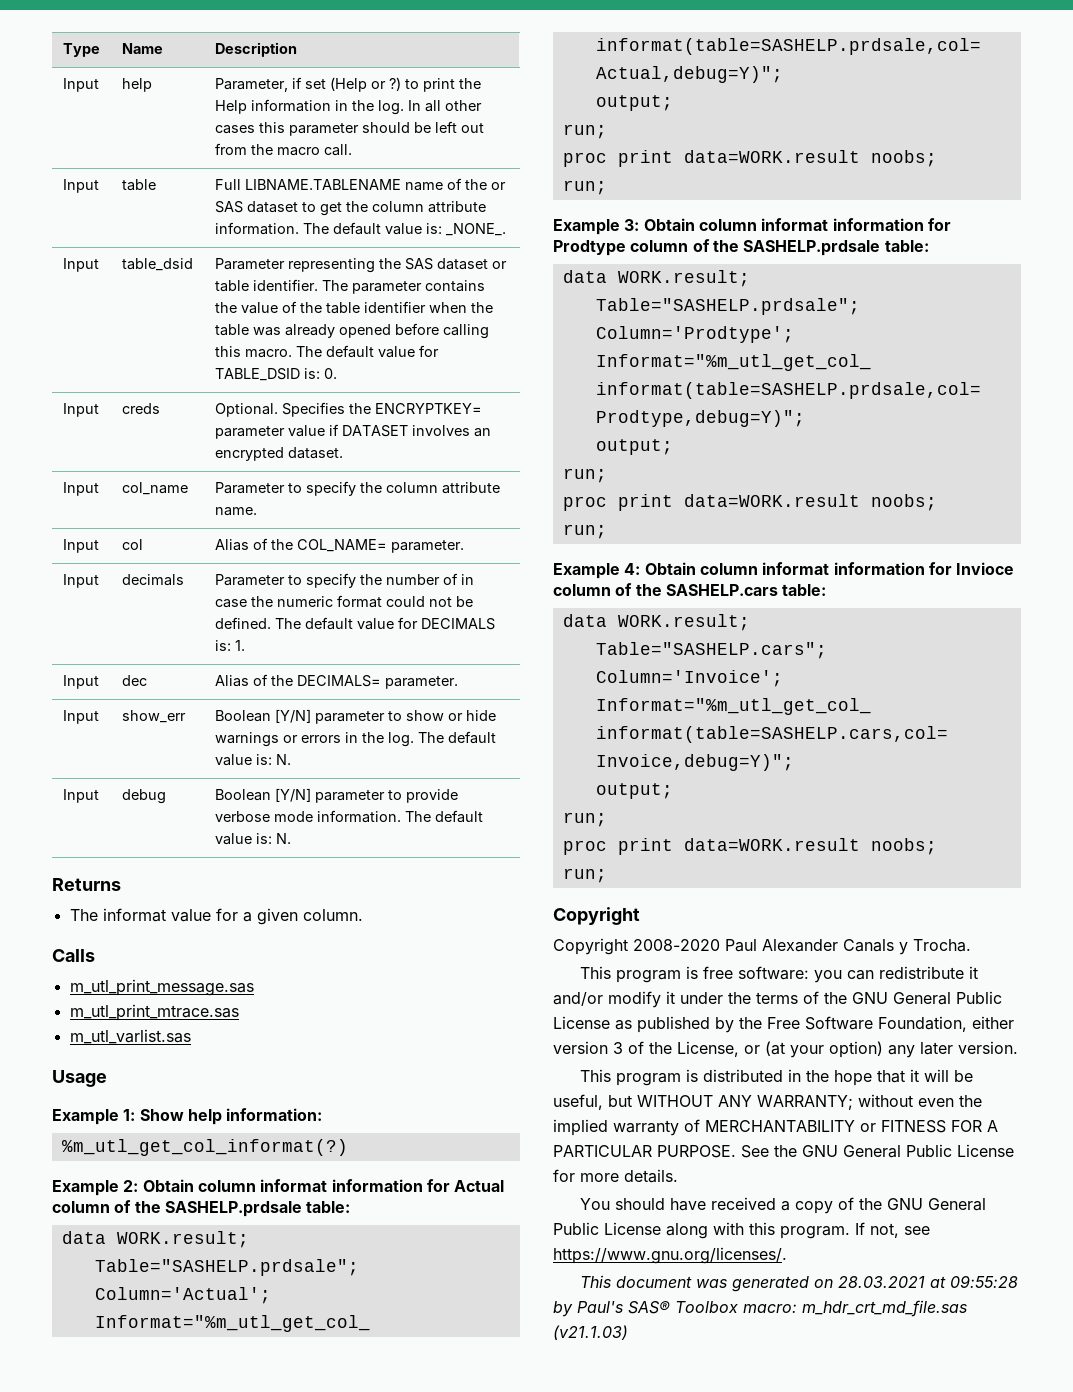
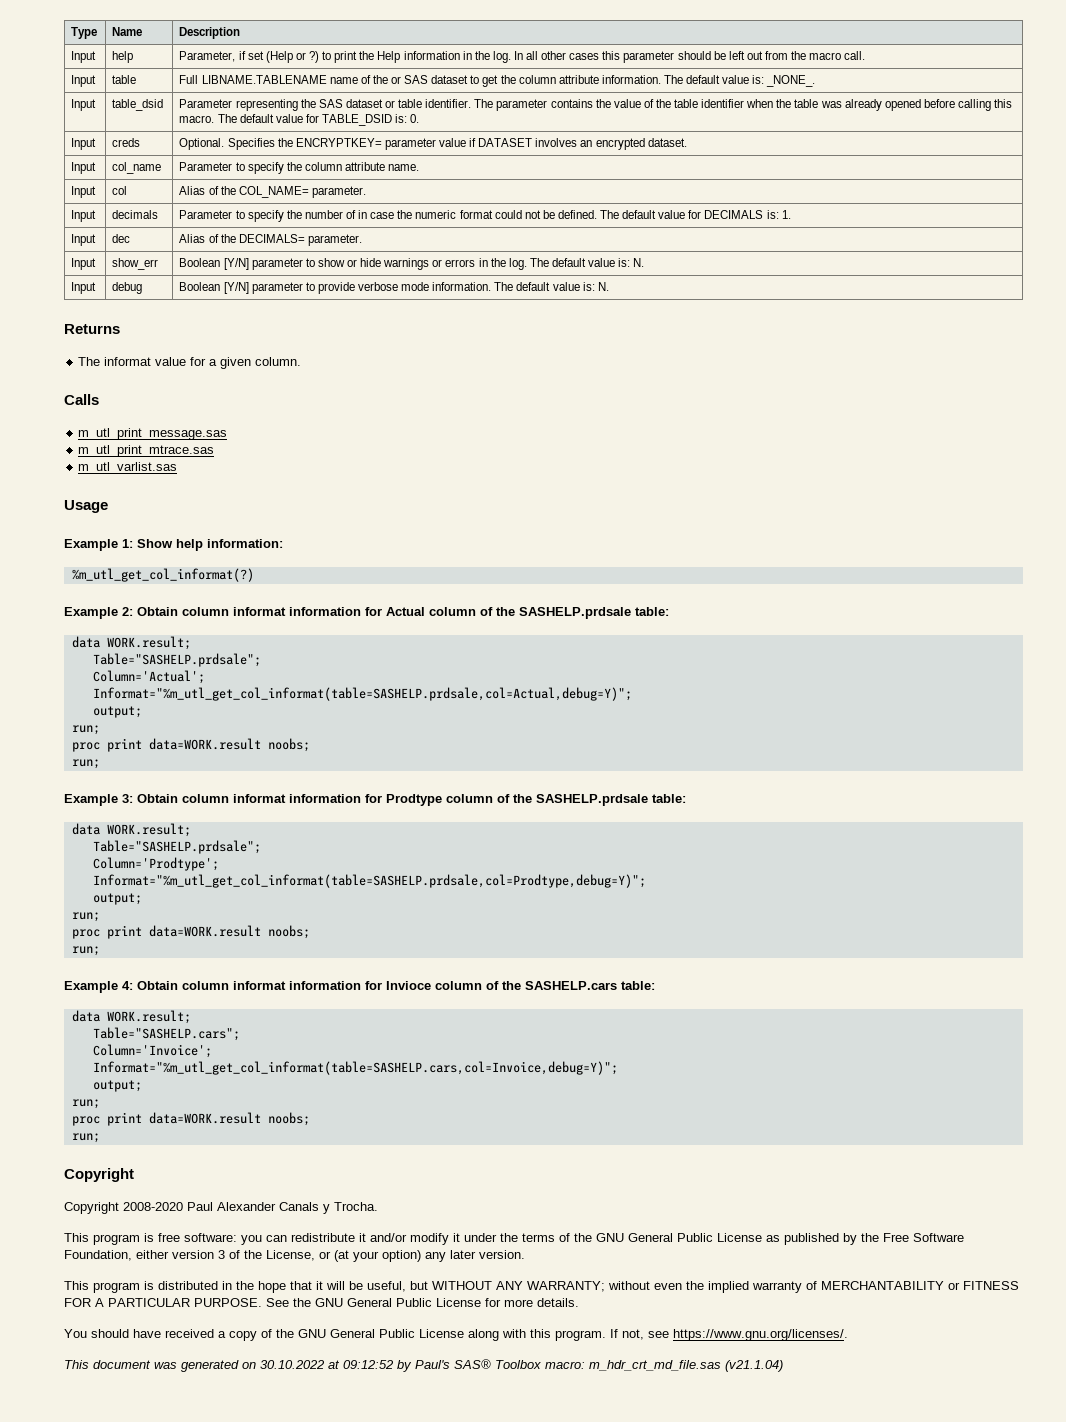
- This document was generated on 28.03.2021 at 09:55:28 by Paul's SAS® Toolbox macro: m_hdr_crt_md_file.sas (v21.1.03)
+ This document was generated on 30.10.2022 at 09:12:52 by Paul's SAS® Toolbox macro: m_hdr_crt_md_file.sas (v21.1.04)

